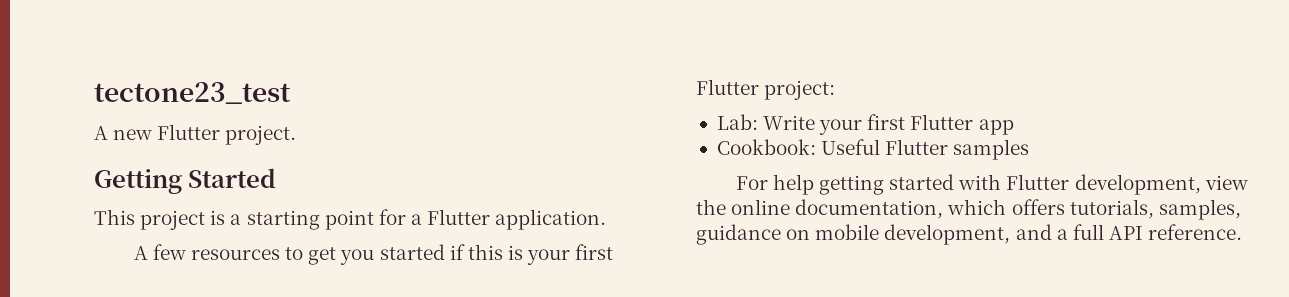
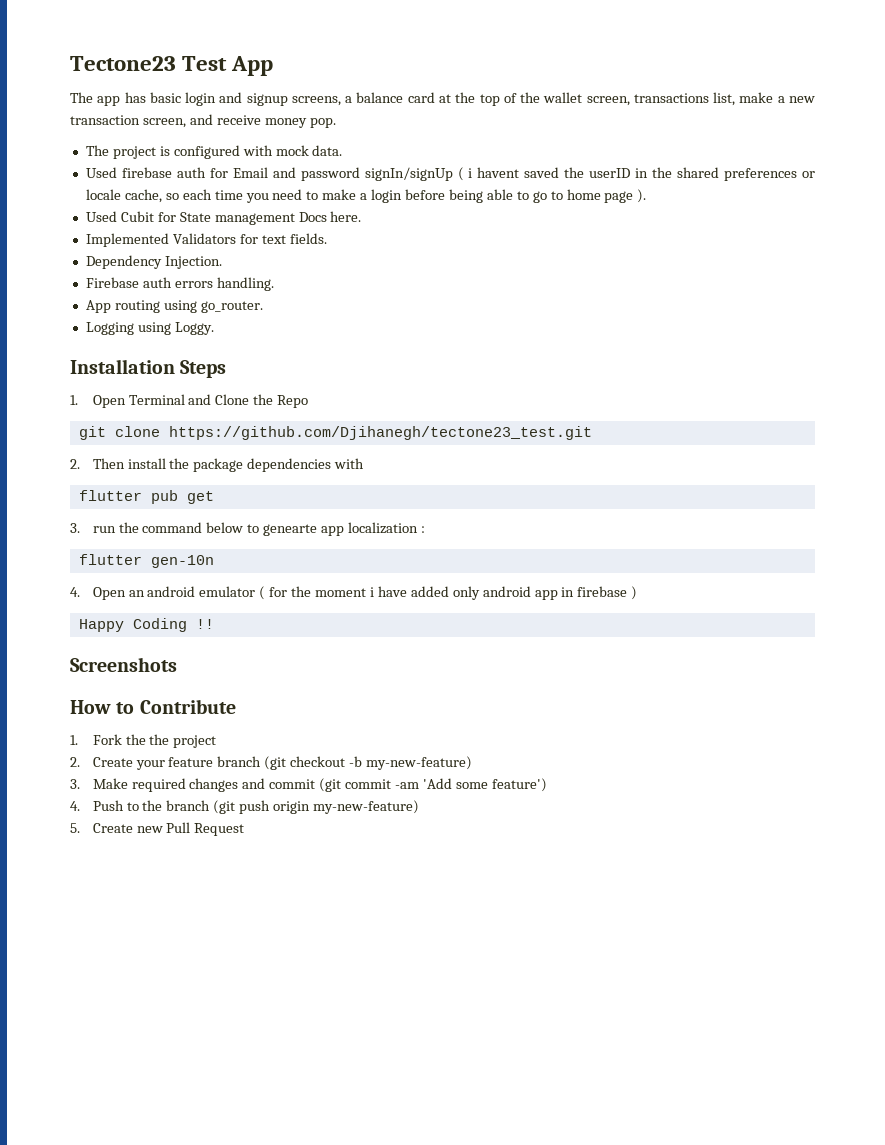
- tectone23_test
- A new Flutter project.
- Getting Started
- This project is a starting point for a Flutter application.
- A few resources to get you started if this is your first Flutter project:
- Lab: Write your first Flutter app
- Cookbook: Useful Flutter samples
- For help getting started with Flutter development, view the online documentation, which offers tutorials, samples, guidance on mobile development, and a full API reference.
+ Tectone23 Test App
+ The app has basic login and signup screens, a balance card at the top of the wallet screen, transactions list, make a new transaction screen, and receive money pop.
+ The project is configured with mock data.
+ Used firebase auth for Email and password signIn/signUp ( i havent saved the userID in the shared preferences or locale cache, so each time you need to make a login before being able to go to home page ).
+ Used Cubit for State management Docs here.
+ Implemented Validators for text fields.
+ Dependency Injection.
+ Firebase auth errors handling.
+ App routing using go_router.
+ Logging using Loggy.
+ Installation Steps
+ 1. Open Terminal and Clone the Repo
+ git clone https://github.com/Djihanegh/tectone23_test.git
+ 2. Then install the package dependencies with
+ flutter pub get
+ 3. run the command below to genearte app localization :
+ flutter gen-10n
+ 4. Open an android emulator ( for the moment i have added only android app in firebase )
+ Happy Coding !!
+ Screenshots
+ How to Contribute
+ 1. Fork the the project
+ 2. Create your feature branch (git checkout -b my-new-feature)
+ 3. Make required changes and commit (git commit -am 'Add some feature')
+ 4. Push to the branch (git push origin my-new-feature)
+ 5. Create new Pull Request

